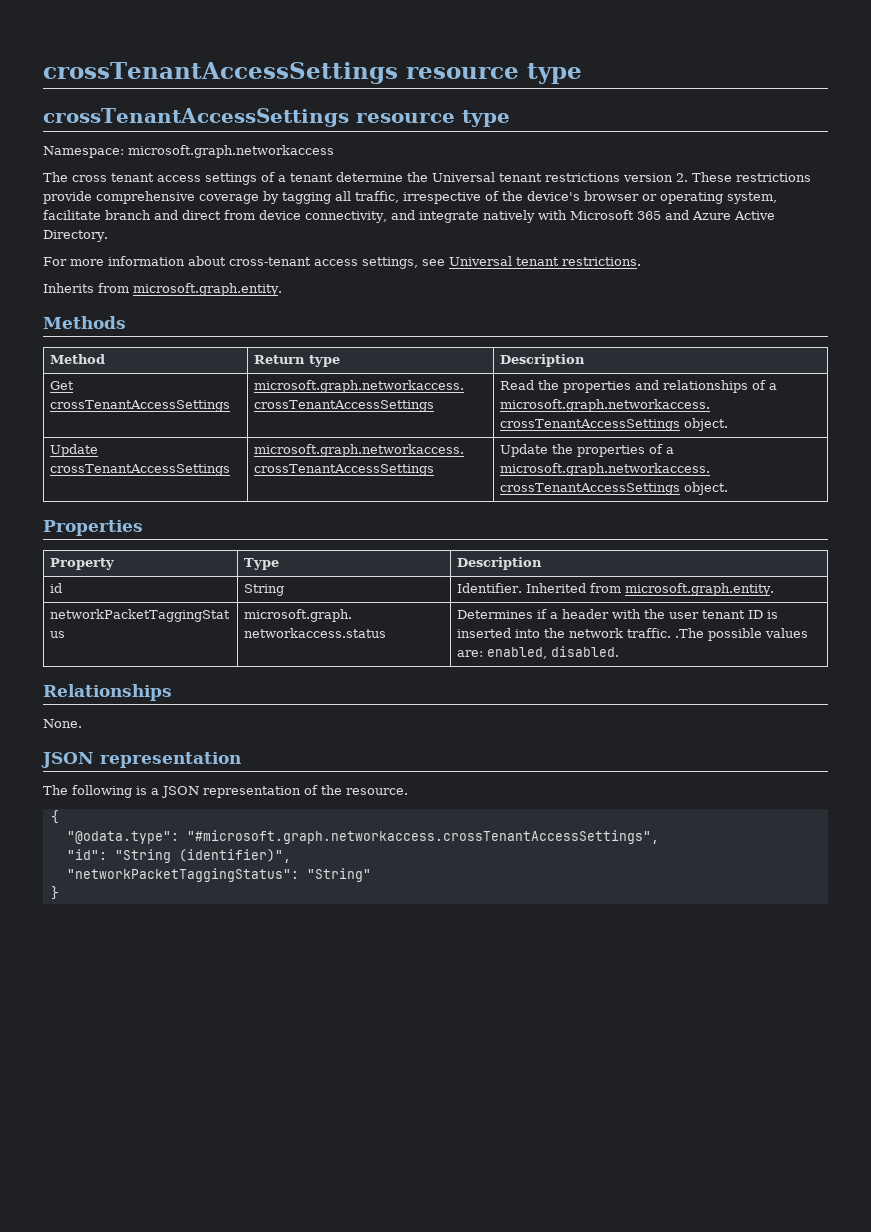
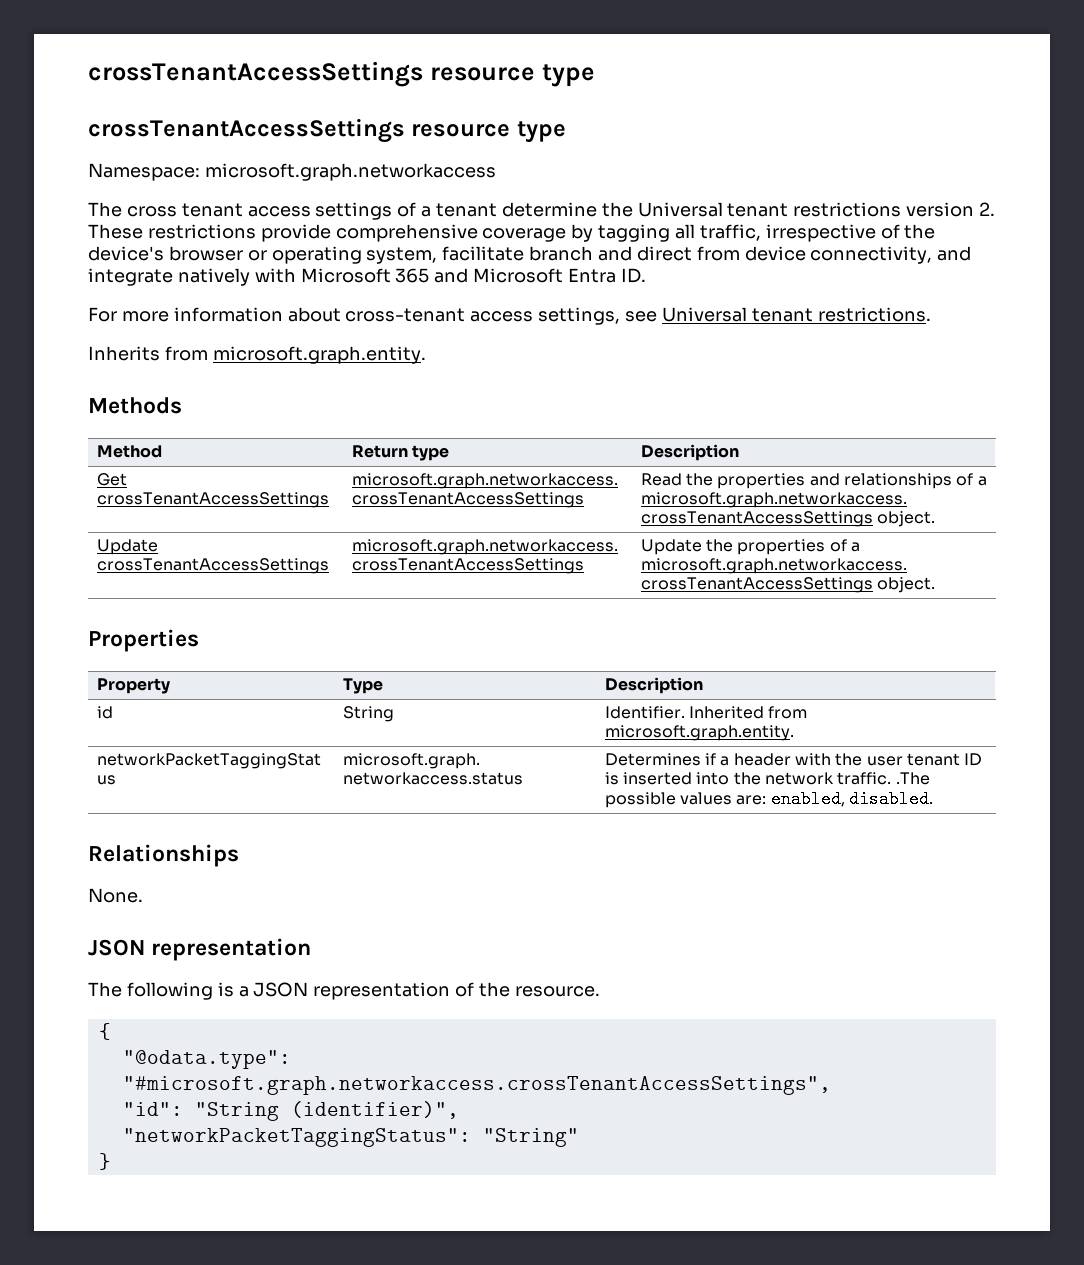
- The cross tenant access settings of a tenant determine the Universal tenant restrictions version 2. These restrictions provide comprehensive coverage by tagging all traffic, irrespective of the device's browser or operating system, facilitate branch and direct from device connectivity, and integrate natively with Microsoft 365 and Azure Active Directory.
+ The cross tenant access settings of a tenant determine the Universal tenant restrictions version 2. These restrictions provide comprehensive coverage by tagging all traffic, irrespective of the device's browser or operating system, facilitate branch and direct from device connectivity, and integrate natively with Microsoft 365 and Microsoft Entra ID.

